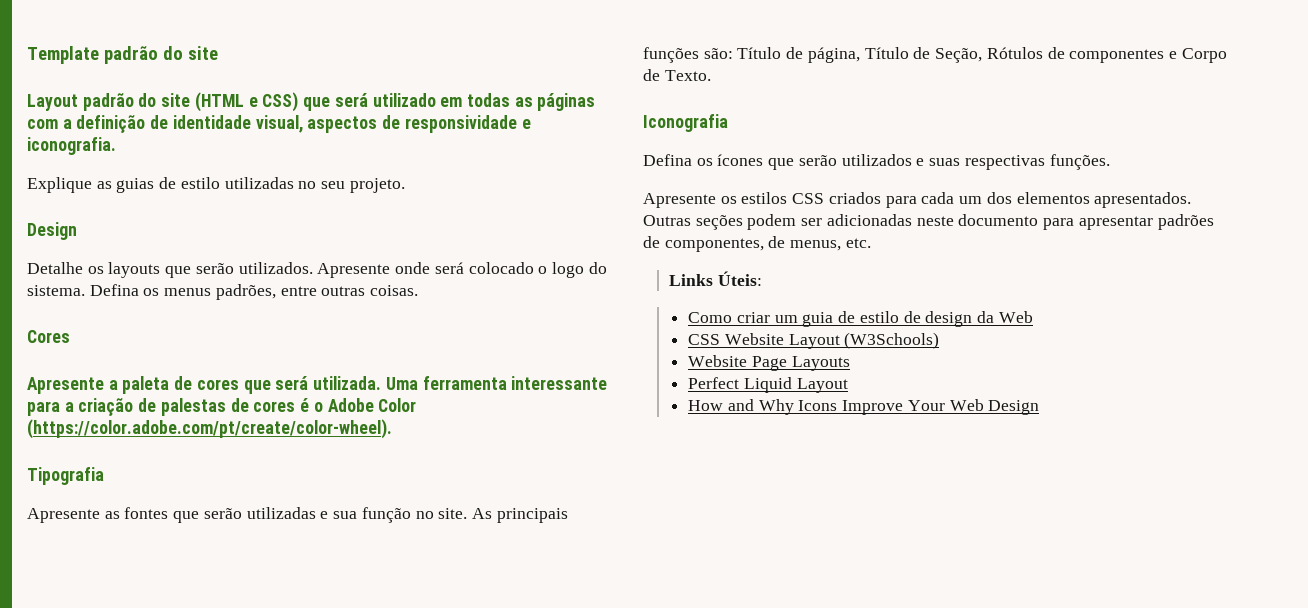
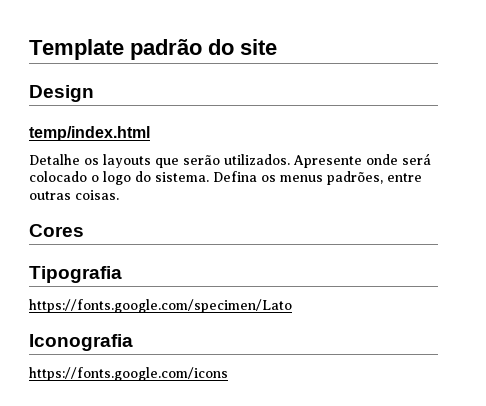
- Layout padrão do site (HTML e CSS) que será utilizado em todas as páginas com a definição de identidade visual, aspectos de responsividade e iconografia.
- Explique as guias de estilo utilizadas no seu projeto.
  Design
+ temp/index.html
- Apresente a paleta de cores que será utilizada. Uma ferramenta interessante para a criação de palestas de cores é o Adobe Color (https://color.adobe.com/pt/create/color-wheel).
  Tipografia
- Apresente as fontes que serão utilizadas e sua função no site. As principais funções são: Título de página, Título de Seção, Rótulos de componentes e Corpo de Texto.
+ https://fonts.google.com/specimen/Lato
  Iconografia
- Defina os ícones que serão utilizados e suas respectivas funções.
- Apresente os estilos CSS criados para cada um dos elementos apresentados. Outras seções podem ser adicionadas neste documento para apresentar padrões de componentes, de menus, etc.
- Links Úteis:
- Como criar um guia de estilo de design da Web
- CSS Website Layout (W3Schools)
- Website Page Layouts
- Perfect Liquid Layout
- How and Why Icons Improve Your Web Design
+ https://fonts.google.com/icons

